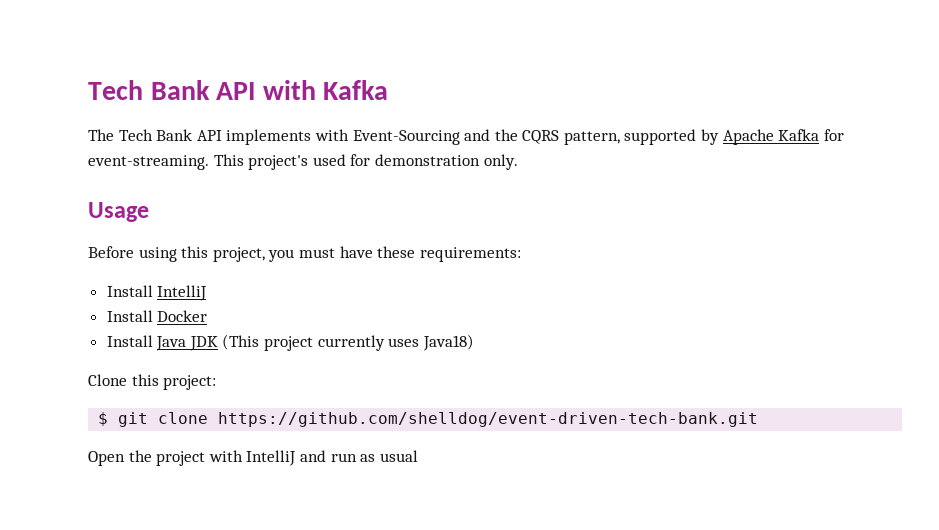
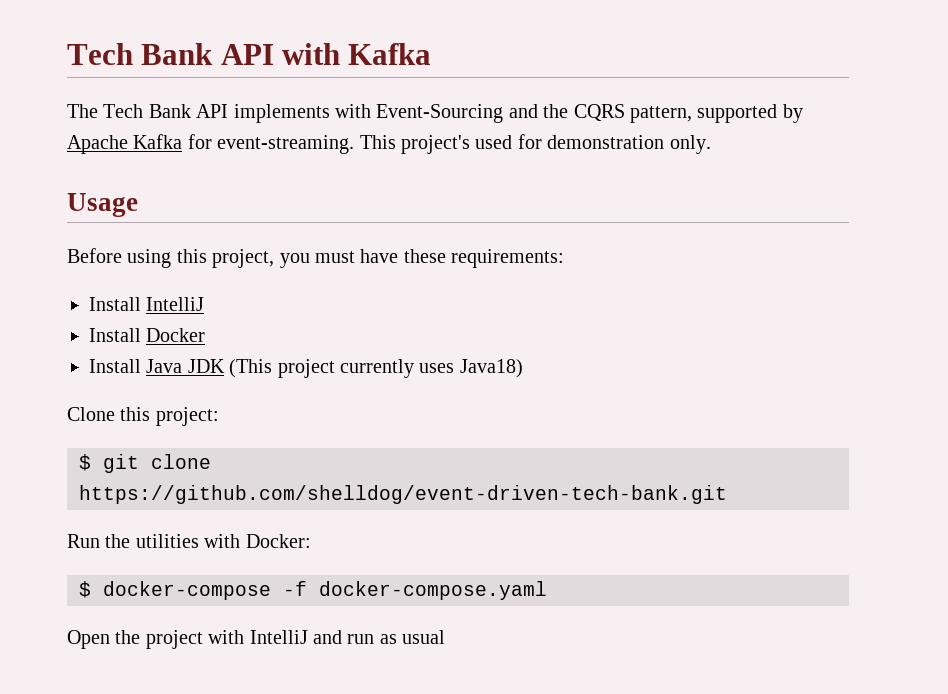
+ Run the utilities with Docker:
+ $ docker-compose -f docker-compose.yaml

